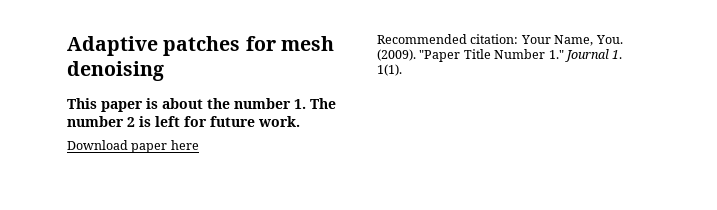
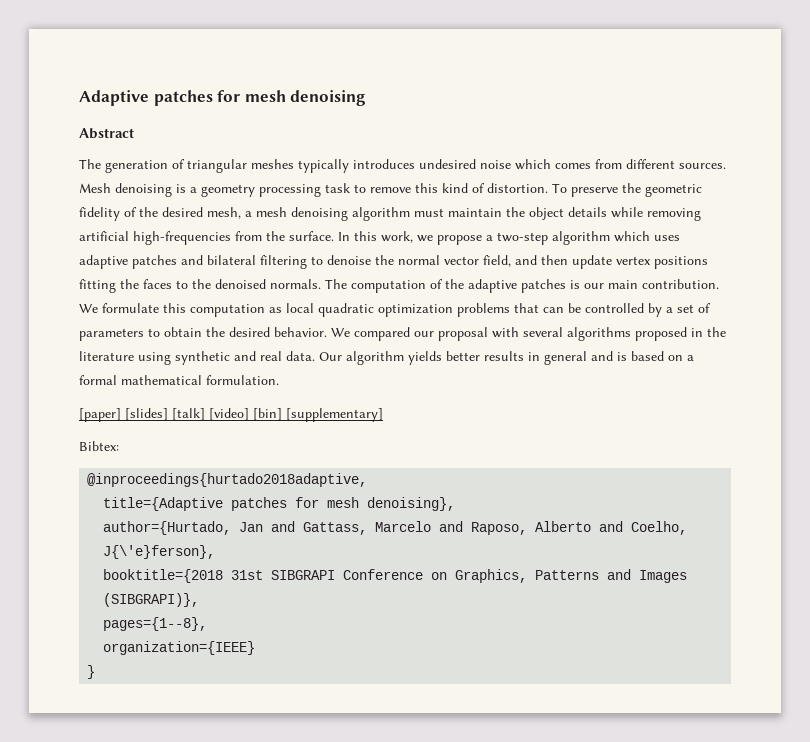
- This paper is about the number 1. The number 2 is left for future work.
- Download paper here
- Recommended citation: Your Name, You. (2009). "Paper Title Number 1." Journal 1. 1(1).
+ Abstract
+ The generation of triangular meshes typically introduces undesired noise which comes from different sources. Mesh denoising is a geometry processing task to remove this kind of distortion. To preserve the geometric fidelity of the desired mesh, a mesh denoising algorithm must maintain the object details while removing artificial high-frequencies from the surface. In this work, we propose a two-step algorithm which uses adaptive patches and bilateral filtering to denoise the normal vector field, and then update vertex positions fitting the faces to the denoised normals. The computation of the adaptive patches is our main contribution. We formulate this computation as local quadratic optimization problems that can be controlled by a set of parameters to obtain the desired behavior. We compared our proposal with several algorithms proposed in the literature using synthetic and real data. Our algorithm yields better results in general and is based on a formal mathematical formulation.
+ [paper] [slides] [talk] [video] [bin] [supplementary]
+ Bibtex:
+ @inproceedings{hurtado2018adaptive,
+ title={Adaptive patches for mesh denoising},
+ author={Hurtado, Jan and Gattass, Marcelo and Raposo, Alberto and Coelho, J{\'e}ferson},
+ booktitle={2018 31st SIBGRAPI Conference on Graphics, Patterns and Images (SIBGRAPI)},
+ pages={1--8},
+ organization={IEEE}
+ }

